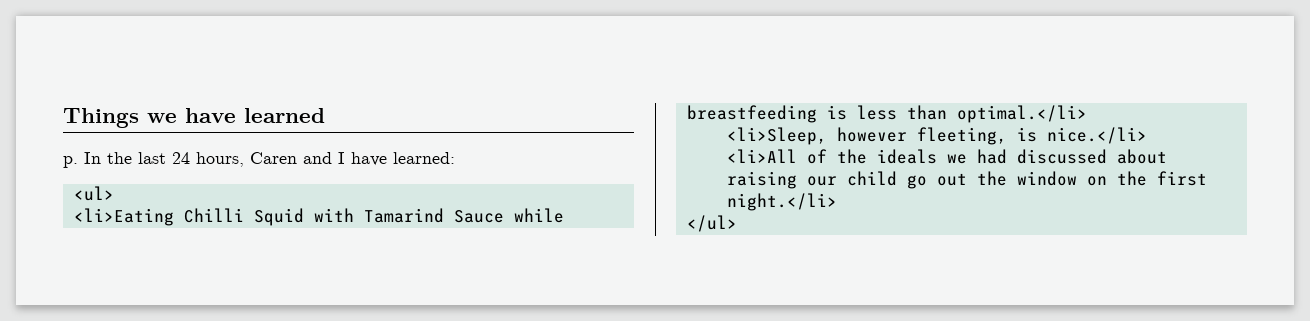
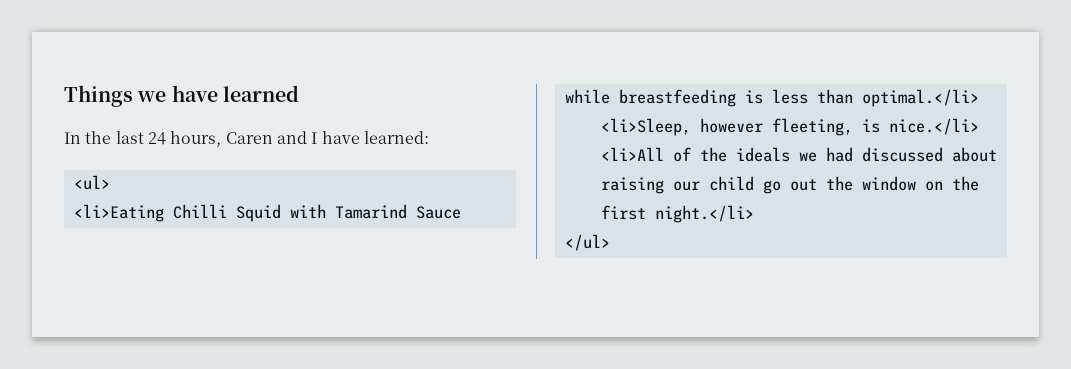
- p. In the last 24 hours, Caren and I have learned:
+ In the last 24 hours, Caren and I have learned:

